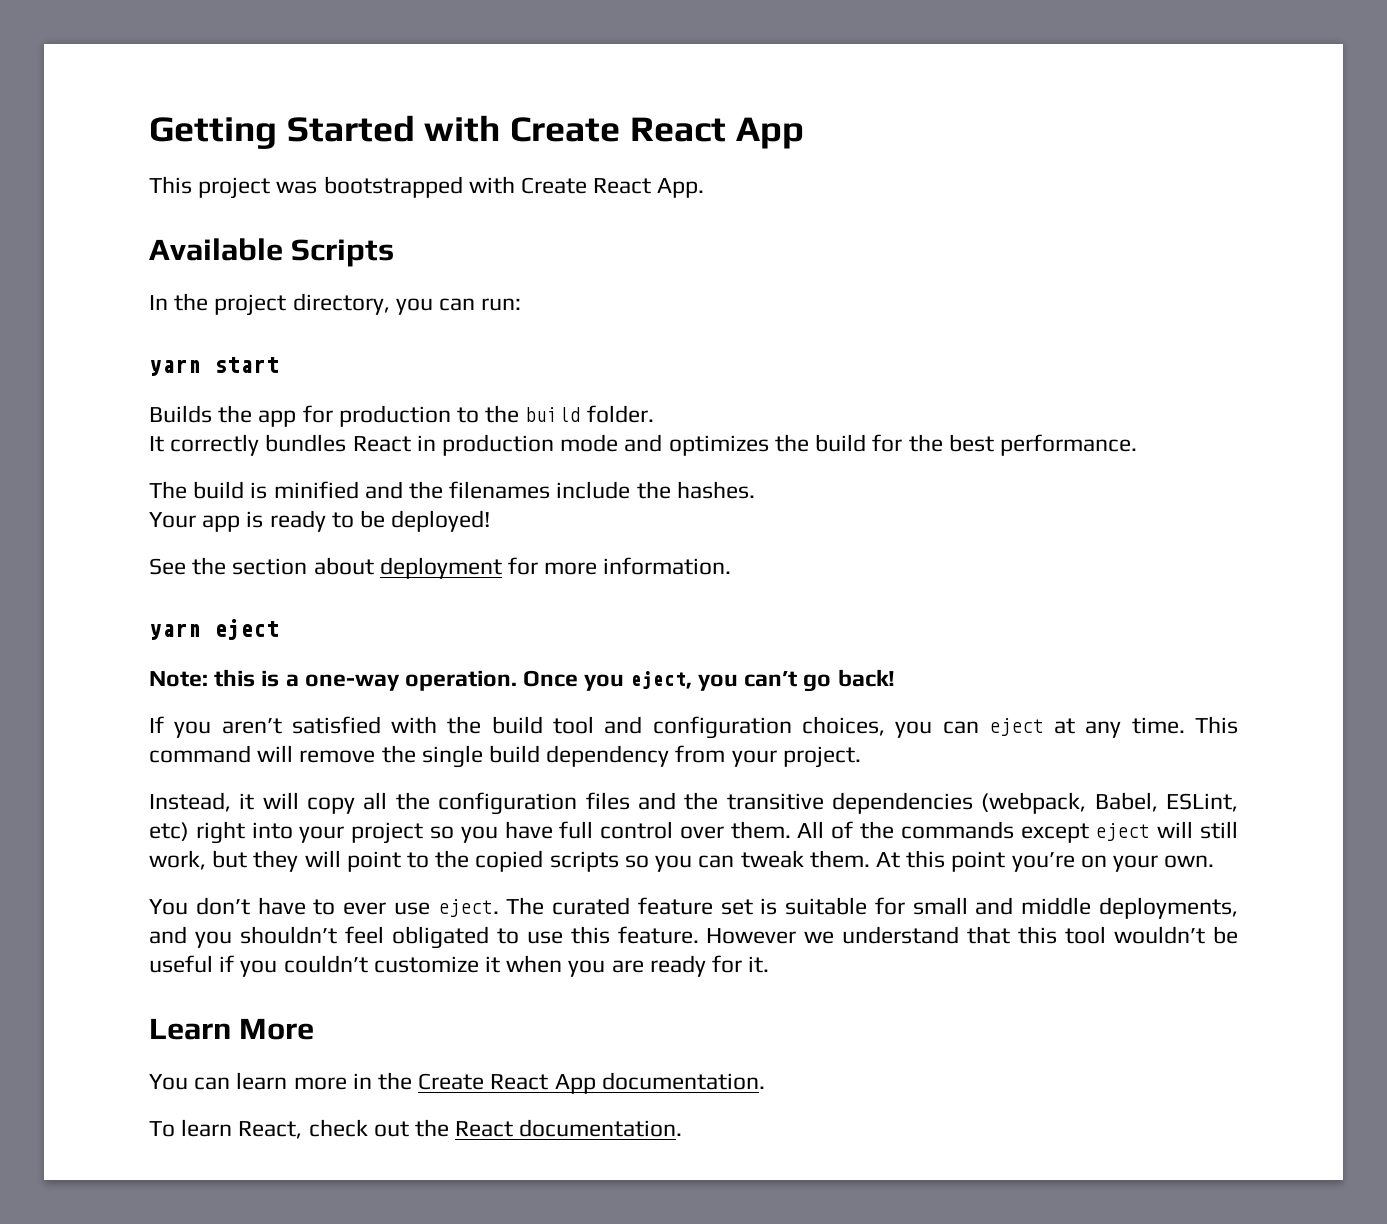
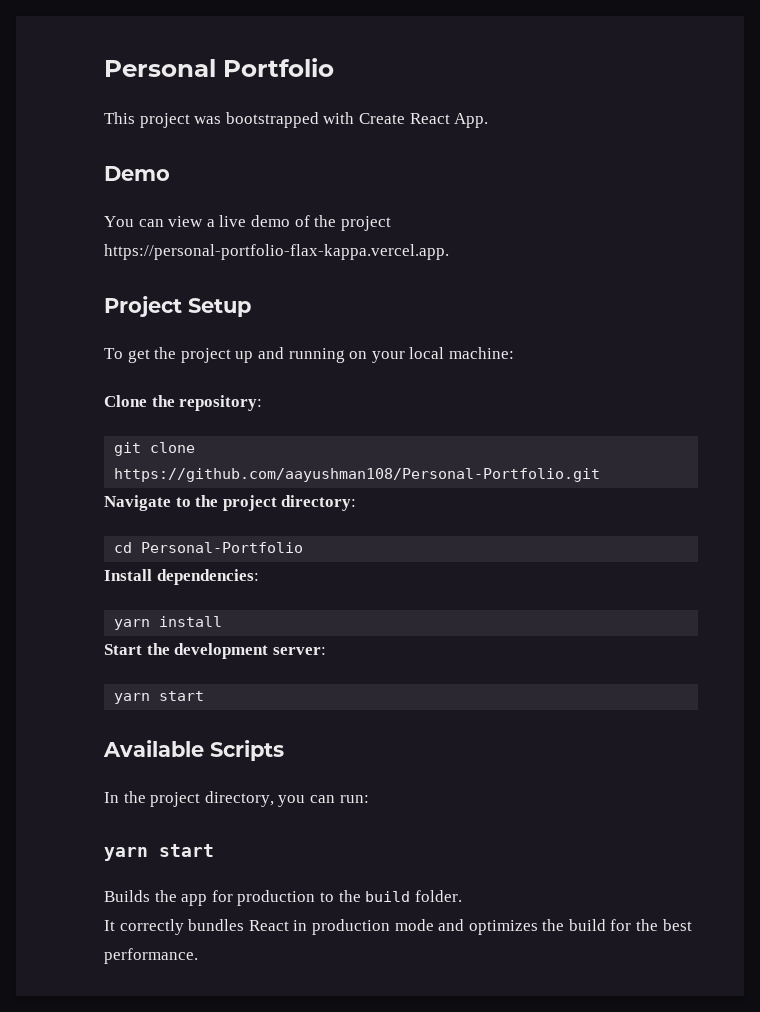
- Getting Started with Create React App
+ Personal Portfolio
+ Demo
+ You can view a live demo of the project https://personal-portfolio-flax-kappa.vercel.app.
+ Project Setup
+ To get the project up and running on your local machine:
+ Clone the repository:
+ git clone https://github.com/aayushman108/Personal-Portfolio.git
+ Navigate to the project directory:
+ cd Personal-Portfolio
+ Install dependencies:
+ yarn install
+ Start the development server:
+ yarn start
- The build is minified and the filenames include the hashes.
- Your app is ready to be deployed!
- See the section about deployment for more information.
- yarn eject
- Note: this is a one-way operation. Once you eject, you can’t go back!
- If you aren’t satisfied with the build tool and configuration choices, you can eject at any time. This command will remove the single build dependency from your project.
- Instead, it will copy all the configuration files and the transitive dependencies (webpack, Babel, ESLint, etc) right into your project so you have full control over them. All of the commands except eject will still work, but they will point to the copied scripts so you can tweak them. At this point you’re on your own.
- You don’t have to ever use eject. The curated feature set is suitable for small and middle deployments, and you shouldn’t feel obligated to use this feature. However we understand that this tool wouldn’t be useful if you couldn’t customize it when you are ready for it.
- Learn More
- You can learn more in the Create React App documentation.
- To learn React, check out the React documentation.

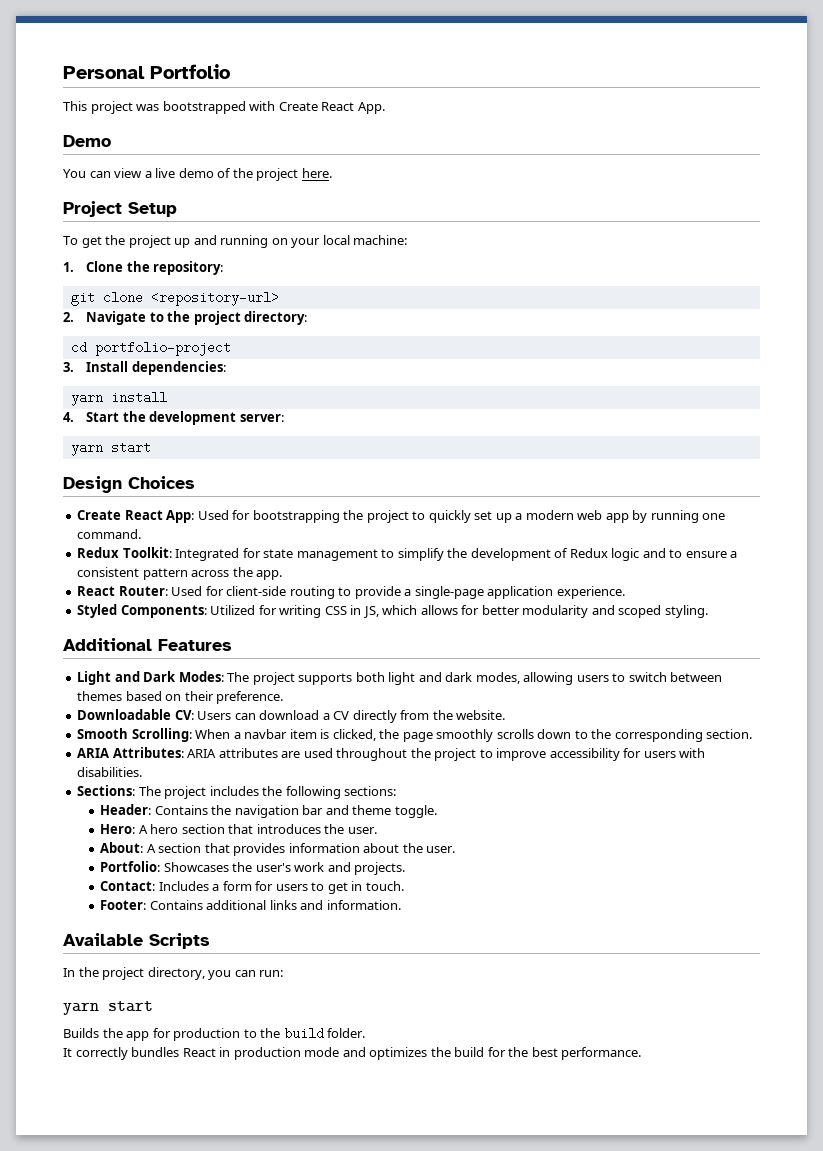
- You can view a live demo of the project https://personal-portfolio-flax-kappa.vercel.app.
+ You can view a live demo of the project here.
- Clone the repository:
+ 1. Clone the repository:
- git clone https://github.com/aayushman108/Personal-Portfolio.git
- Navigate to the project directory:
+ git clone <repository-url>
+ 2. Navigate to the project directory:
- cd Personal-Portfolio
- Install dependencies:
+ cd portfolio-project
+ 3. Install dependencies:
- Start the development server:
+ 4. Start the development server:
+ Design Choices
+ Create React App: Used for bootstrapping the project to quickly set up a modern web app by running one command.
+ Redux Toolkit: Integrated for state management to simplify the development of Redux logic and to ensure a consistent pattern across the app.
+ React Router: Used for client-side routing to provide a single-page application experience.
+ Styled Components: Utilized for writing CSS in JS, which allows for better modularity and scoped styling.
+ Additional Features
+ Light and Dark Modes: The project supports both light and dark modes, allowing users to switch between themes based on their preference.
+ Downloadable CV: Users can download a CV directly from the website.
+ Smooth Scrolling: When a navbar item is clicked, the page smoothly scrolls down to the corresponding section.
+ ARIA Attributes: ARIA attributes are used throughout the project to improve accessibility for users with disabilities.
+ Sections: The project includes the following sections:
+ Header: Contains the navigation bar and theme toggle.
+ Hero: A hero section that introduces the user.
+ About: A section that provides information about the user.
+ Portfolio: Showcases the user's work and projects.
+ Contact: Includes a form for users to get in touch.
+ Footer: Contains additional links and information.

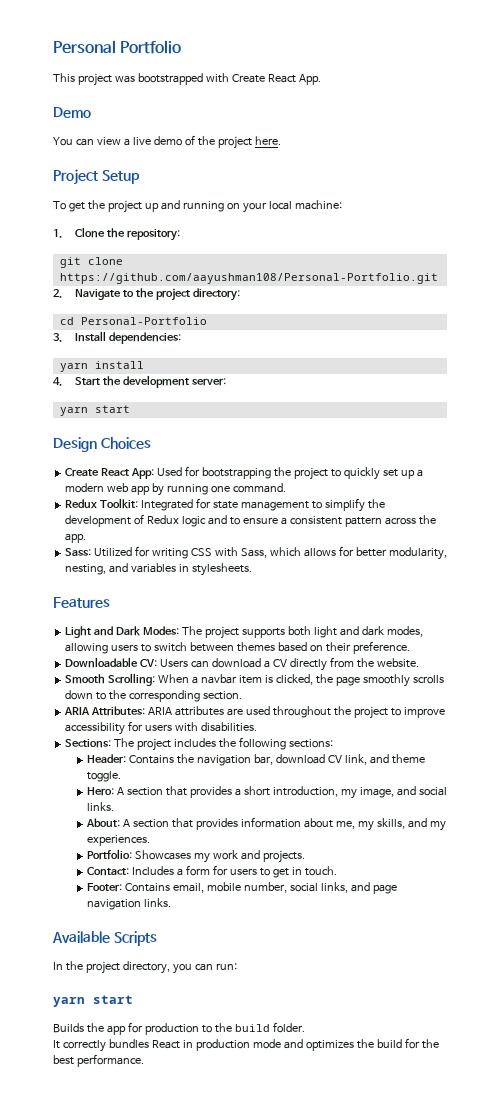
- git clone <repository-url>
+ git clone https://github.com/aayushman108/Personal-Portfolio.git
- cd portfolio-project
+ cd Personal-Portfolio
- React Router: Used for client-side routing to provide a single-page application experience.
- Styled Components: Utilized for writing CSS in JS, which allows for better modularity and scoped styling.
- Additional Features
+ Sass: Utilized for writing CSS with Sass, which allows for better modularity, nesting, and variables in stylesheets.
+ Features
- Header: Contains the navigation bar and theme toggle.
+ Header: Contains the navigation bar, download CV link, and theme toggle.
- Hero: A hero section that introduces the user.
+ Hero: A section that provides a short introduction, my image, and social links.
- About: A section that provides information about the user.
+ About: A section that provides information about me, my skills, and my experiences.
- Portfolio: Showcases the user's work and projects.
+ Portfolio: Showcases my work and projects.
- Footer: Contains additional links and information.
+ Footer: Contains email, mobile number, social links, and page navigation links.

